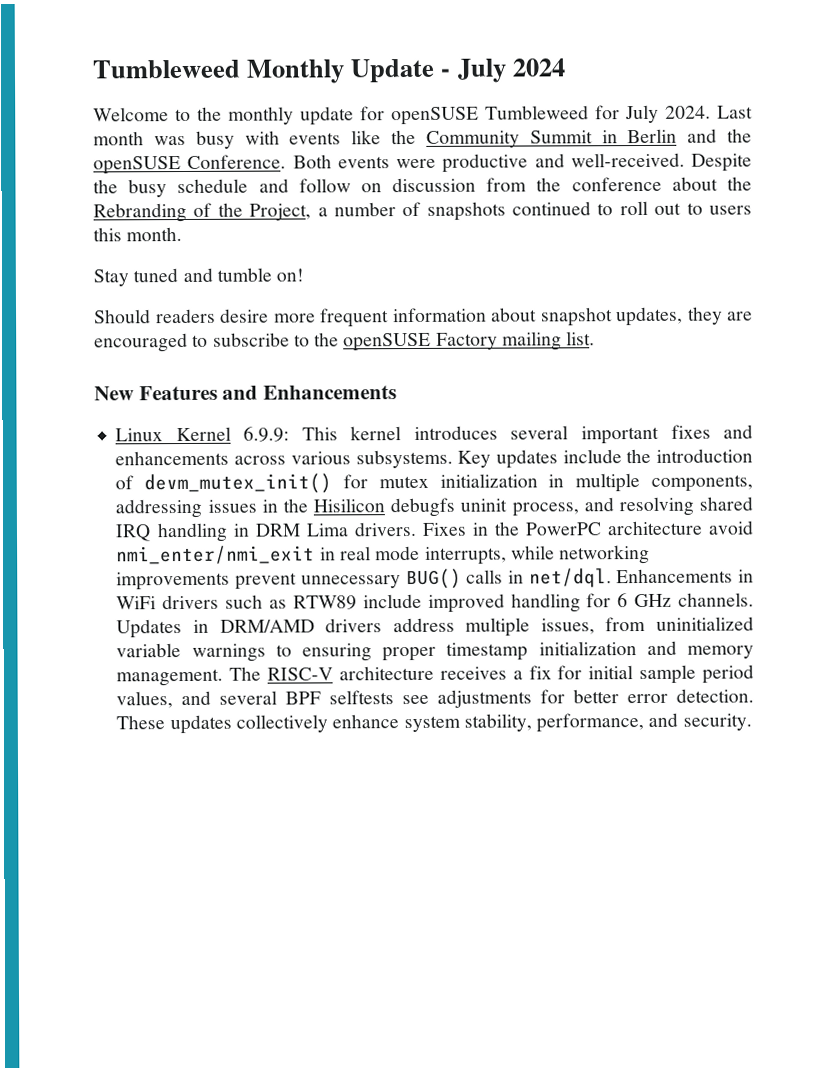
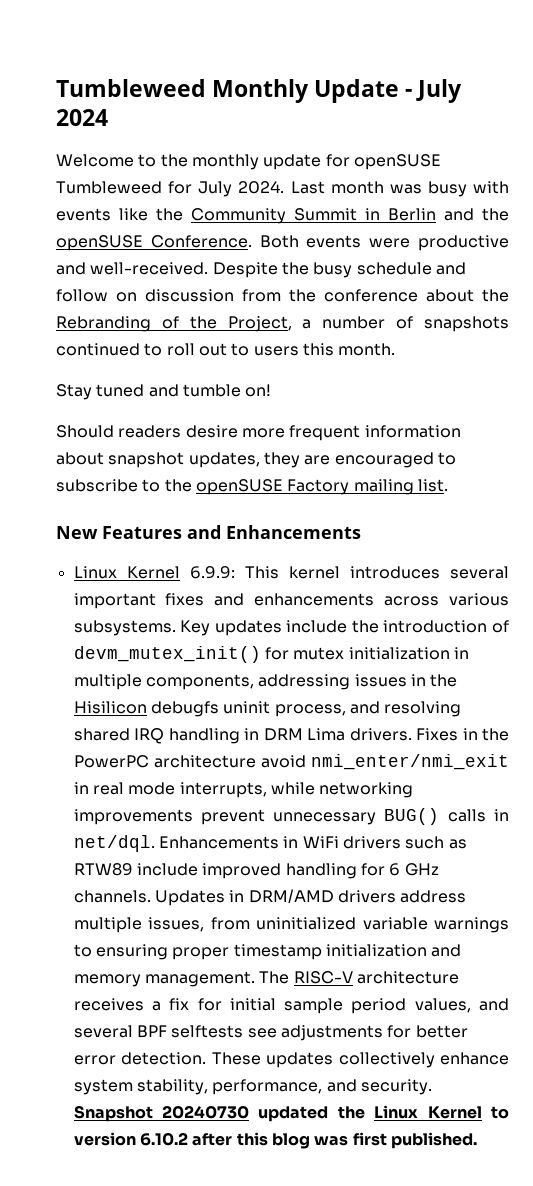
+ Snapshot 20240730 updated the Linux Kernel to version 6.10.2 after this blog was first published.

